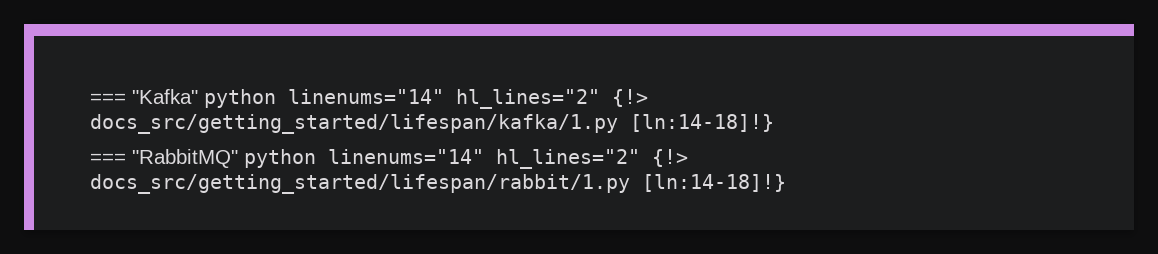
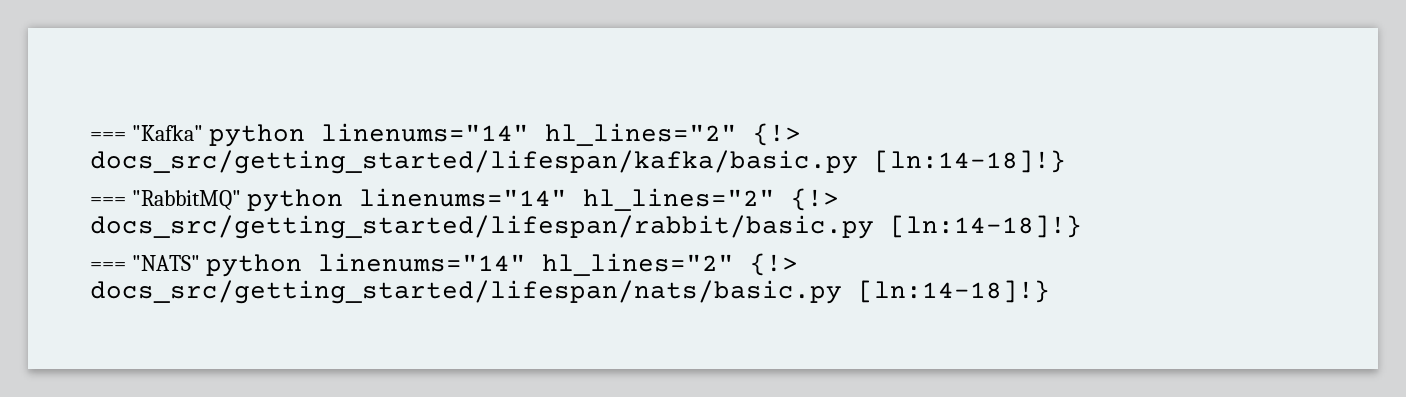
- === "Kafka" python linenums="14" hl_lines="2" {!> docs_src/getting_started/lifespan/kafka/1.py [ln:14-18]!}
+ === "Kafka" python linenums="14" hl_lines="2" {!> docs_src/getting_started/lifespan/kafka/basic.py [ln:14-18]!}
- === "RabbitMQ" python linenums="14" hl_lines="2" {!> docs_src/getting_started/lifespan/rabbit/1.py [ln:14-18]!}
+ === "RabbitMQ" python linenums="14" hl_lines="2" {!> docs_src/getting_started/lifespan/rabbit/basic.py [ln:14-18]!}
+ === "NATS" python linenums="14" hl_lines="2" {!> docs_src/getting_started/lifespan/nats/basic.py [ln:14-18]!}

